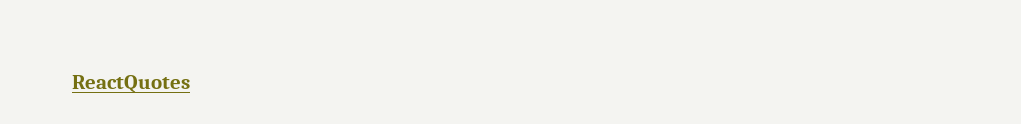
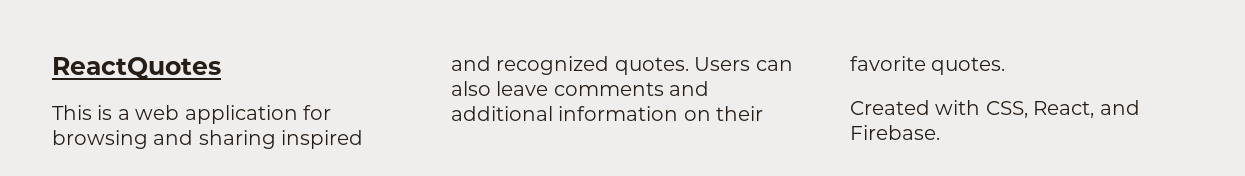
+ This is a web application for browsing and sharing inspired and recognized quotes. Users can also leave comments and additional information on their favorite quotes.
+ Created with CSS, React, and Firebase.

